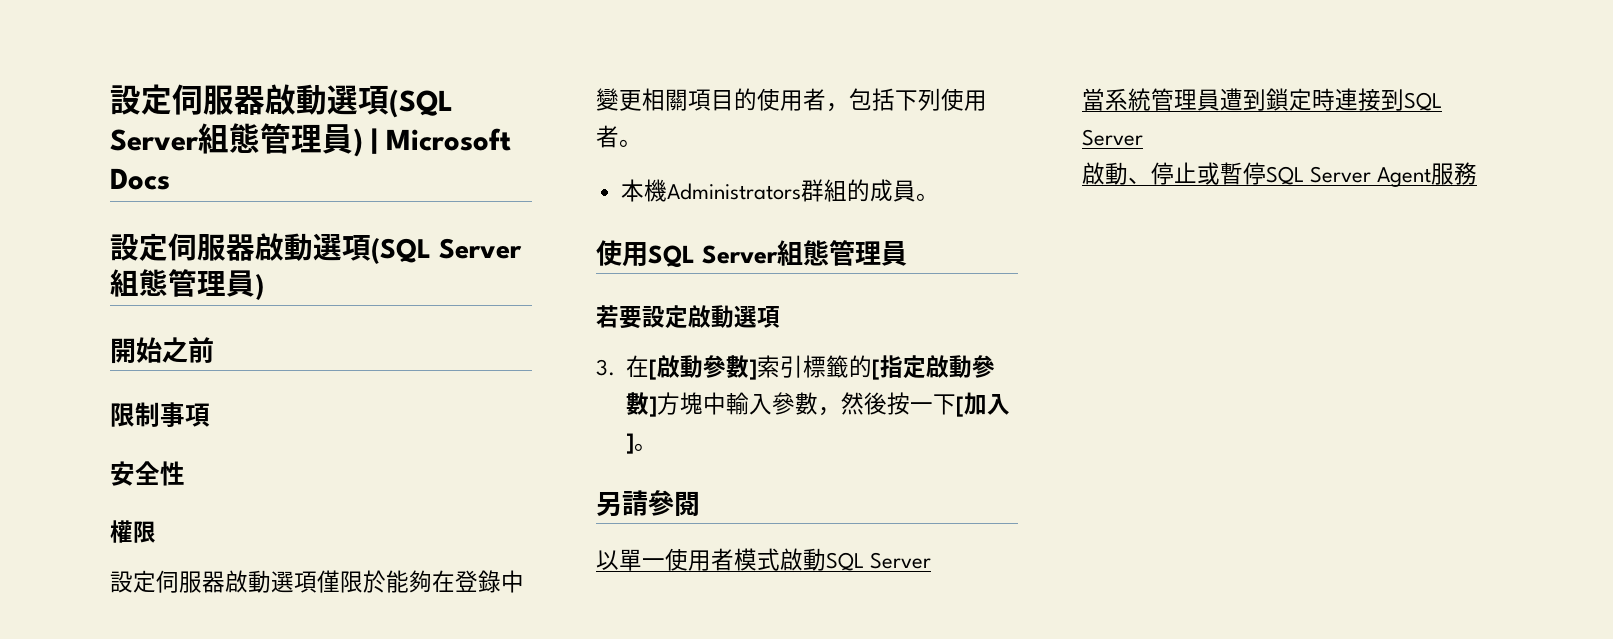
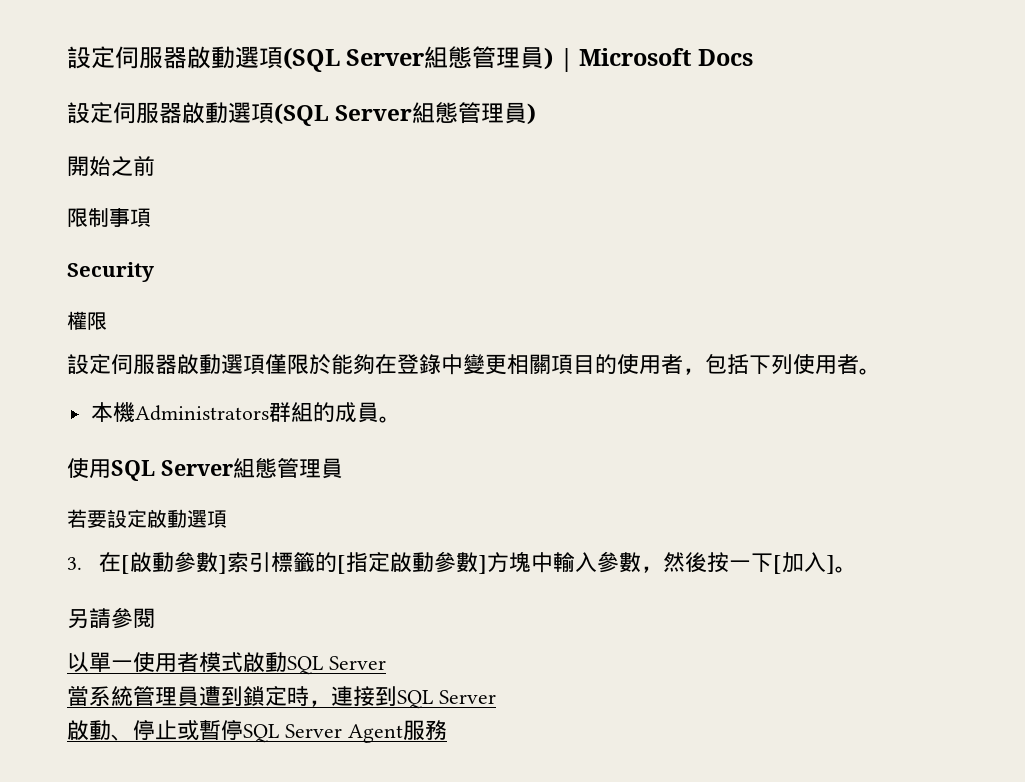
- 安全性
+ Security
- 當系統管理員遭到鎖定時連接到SQL Server
+ 當系統管理員遭到鎖定時，連接到SQL Server

